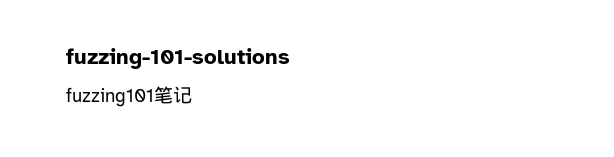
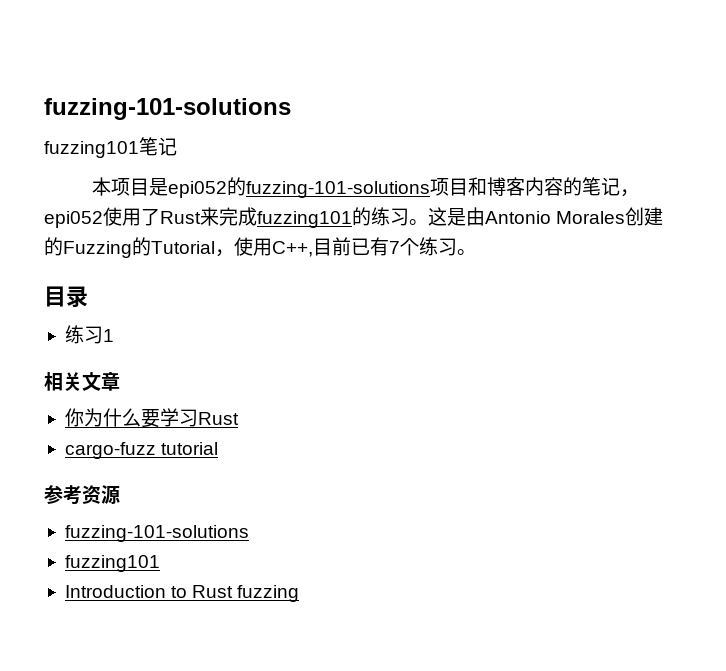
+ 本项目是epi052的fuzzing-101-solutions项目和博客内容的笔记，epi052使用了Rust来完成fuzzing101的练习。这是由Antonio Morales创建的Fuzzing的Tutorial，使用C++,目前已有7个练习。
+ 目录
+ 练习1
+ 相关文章
+ 你为什么要学习Rust
+ cargo-fuzz tutorial
+ 参考资源
+ fuzzing-101-solutions
+ fuzzing101
+ Introduction to Rust fuzzing

